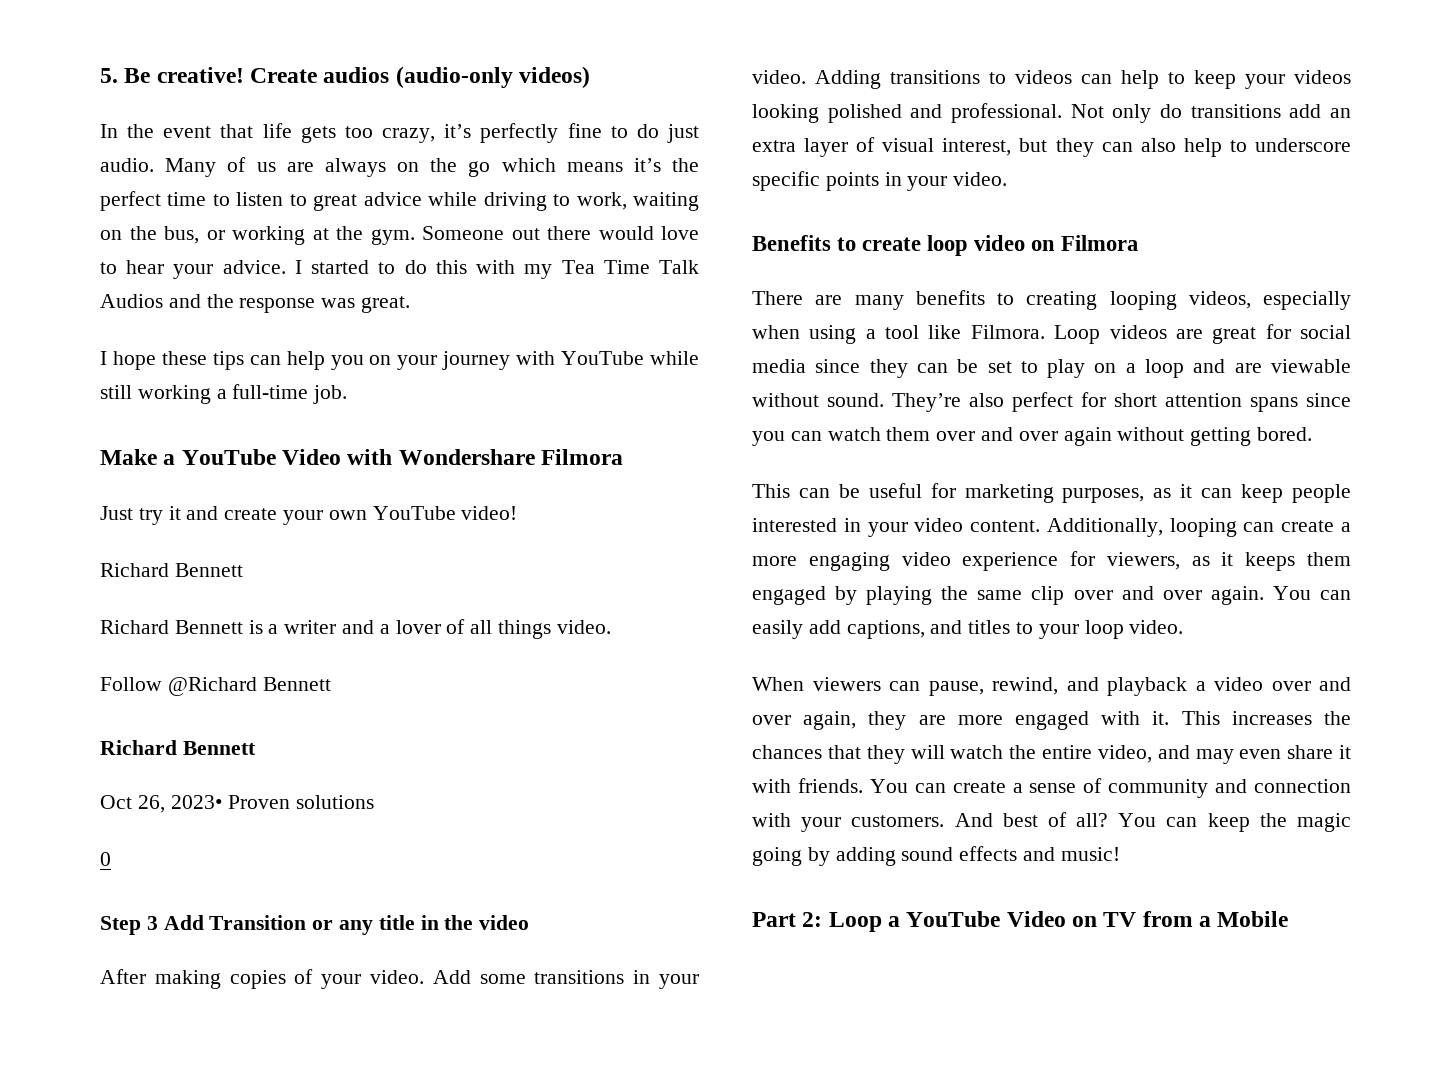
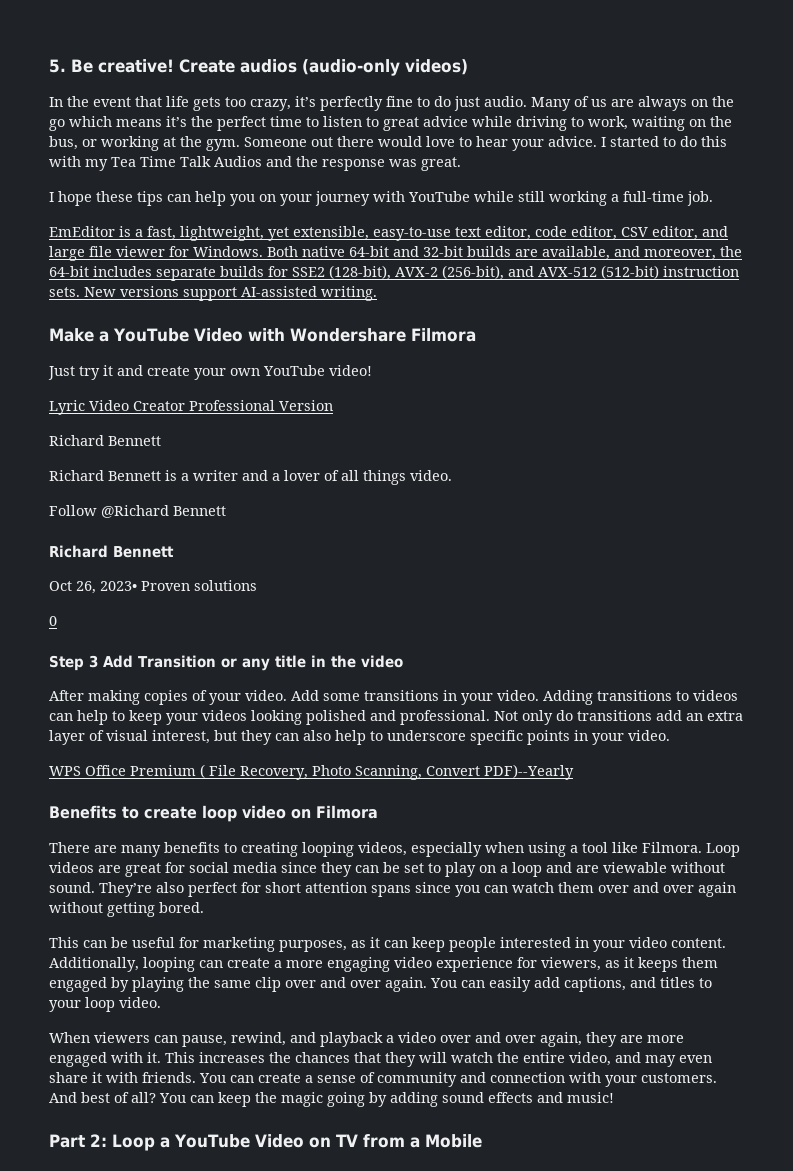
+ EmEditor is a fast, lightweight, yet extensible, easy-to-use text editor, code editor, CSV editor, and large file viewer for Windows. Both native 64-bit and 32-bit builds are available, and moreover, the 64-bit includes separate builds for SSE2 (128-bit), AVX-2 (256-bit), and AVX-512 (512-bit) instruction sets. New versions support AI-assisted writing.
+ Lyric Video Creator Professional Version
+ WPS Office Premium ( File Recovery, Photo Scanning, Convert PDF)--Yearly

